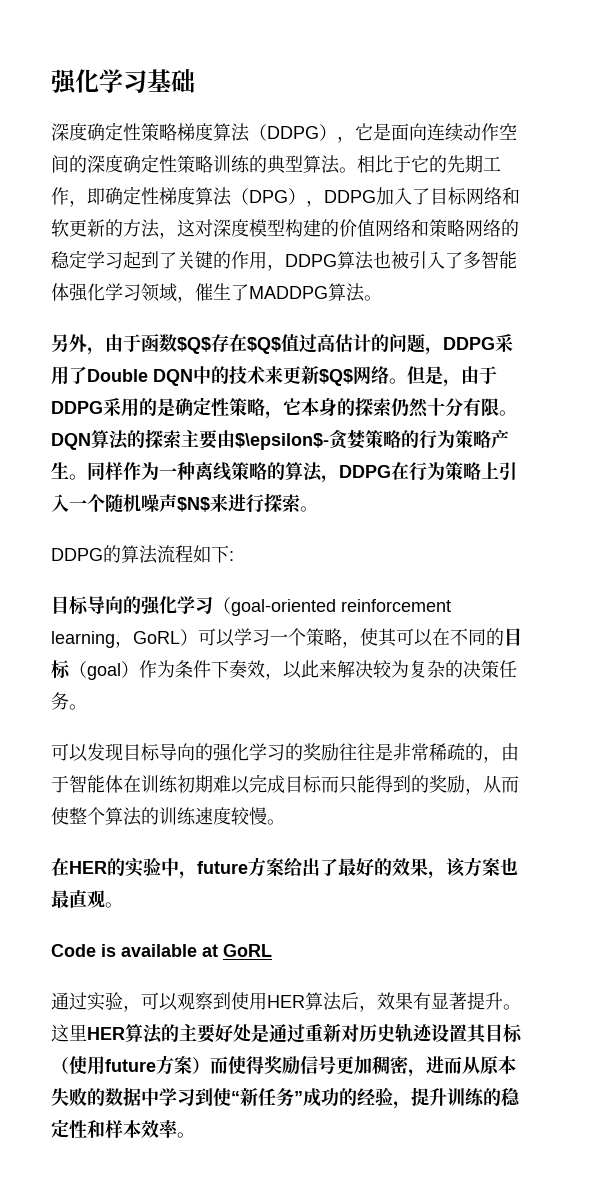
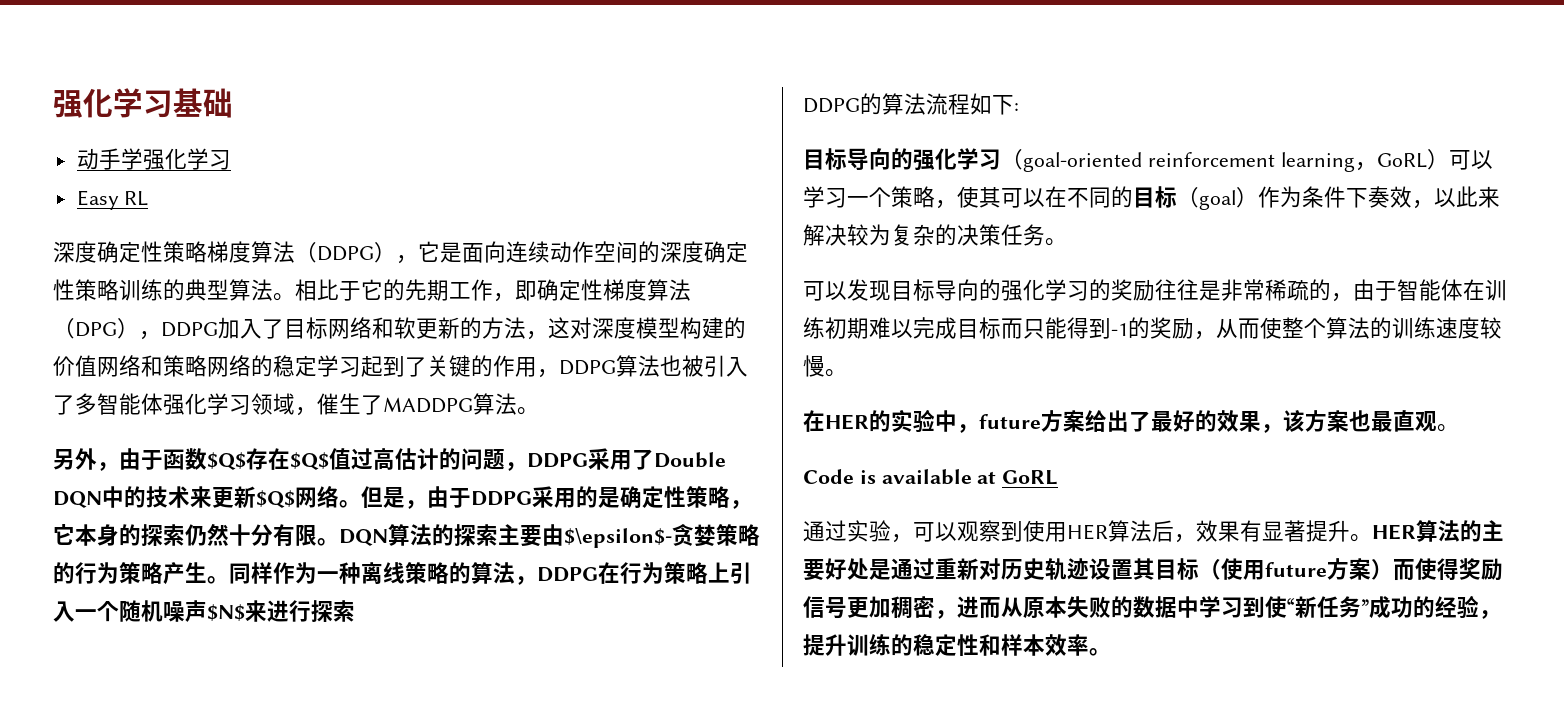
+ 动手学强化学习
+ Easy RL
- 同样作为一种离线策略的算法，DDPG在行为策略上引入一个随机噪声$N$来进行探索。
+ 同样作为一种离线策略的算法，DDPG在行为策略上引入一个随机噪声$N$来进行探索
- 可以发现目标导向的强化学习的奖励往往是非常稀疏的，由于智能体在训练初期难以完成目标而只能得到的奖励，从而使整个算法的训练速度较慢。
+ 可以发现目标导向的强化学习的奖励往往是非常稀疏的，由于智能体在训练初期难以完成目标而只能得到-1的奖励，从而使整个算法的训练速度较慢。
- 这里HER算法的主要好处是通过重新对历史轨迹设置其目标（使用future方案）而使得奖励信号更加稠密，进而从原本失败的数据中学习到使“新任务”成功的经验，提升训练的稳定性和样本效率。
+ HER算法的主要好处是通过重新对历史轨迹设置其目标（使用future方案）而使得奖励信号更加稠密，进而从原本失败的数据中学习到使“新任务”成功的经验，提升训练的稳定性和样本效率。

